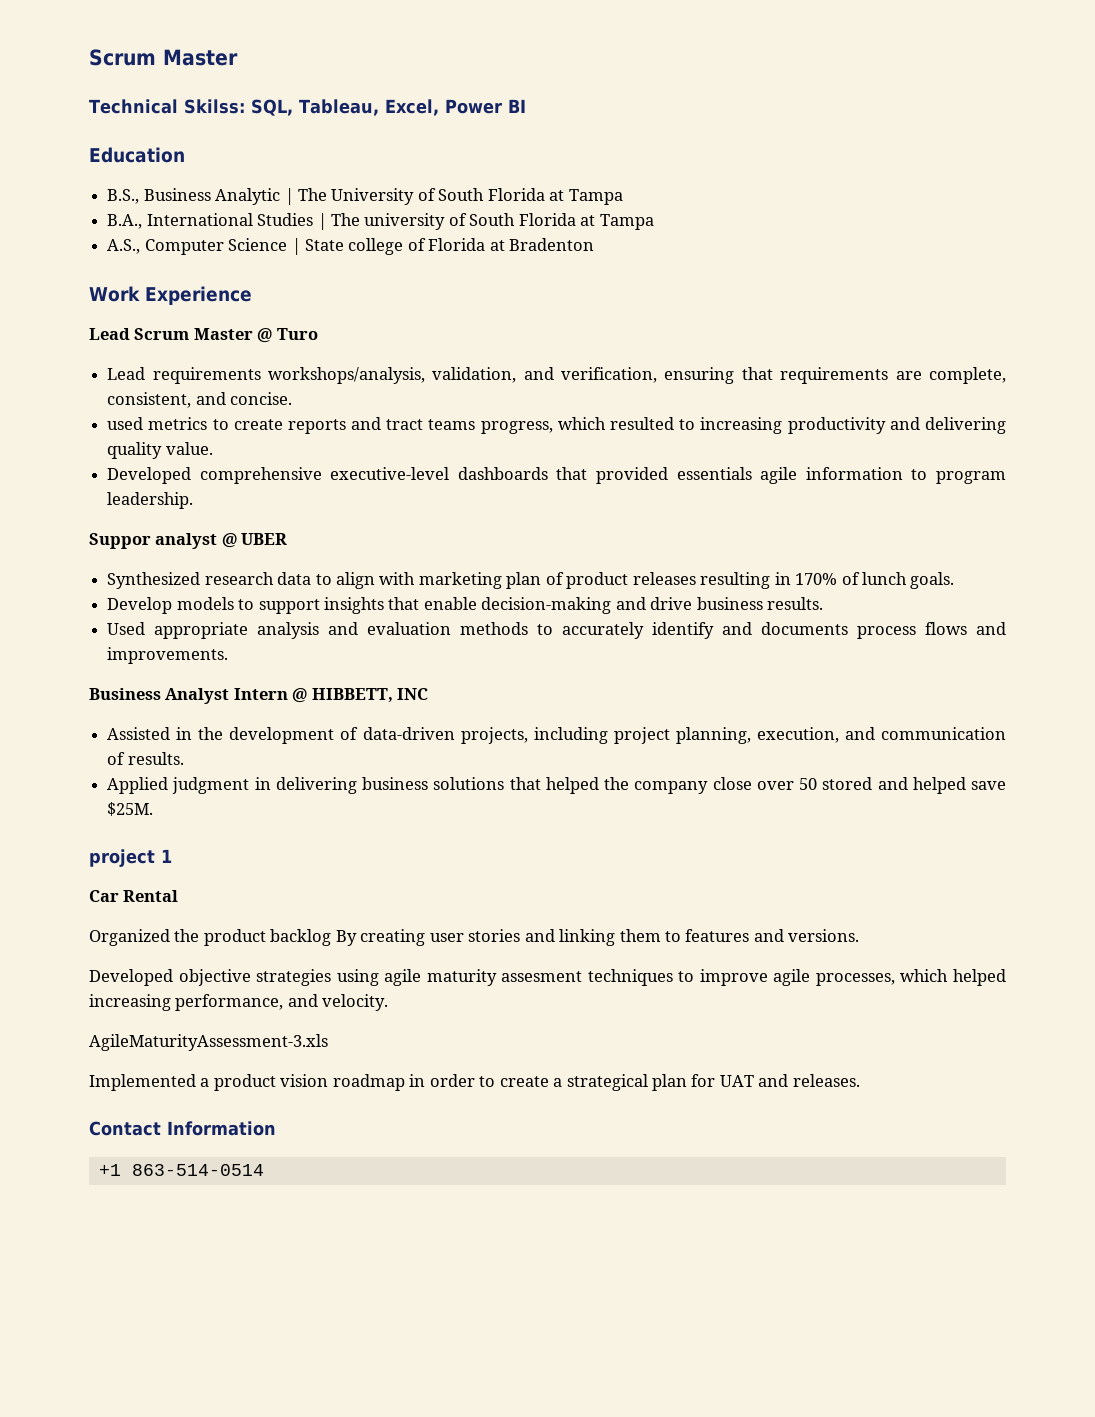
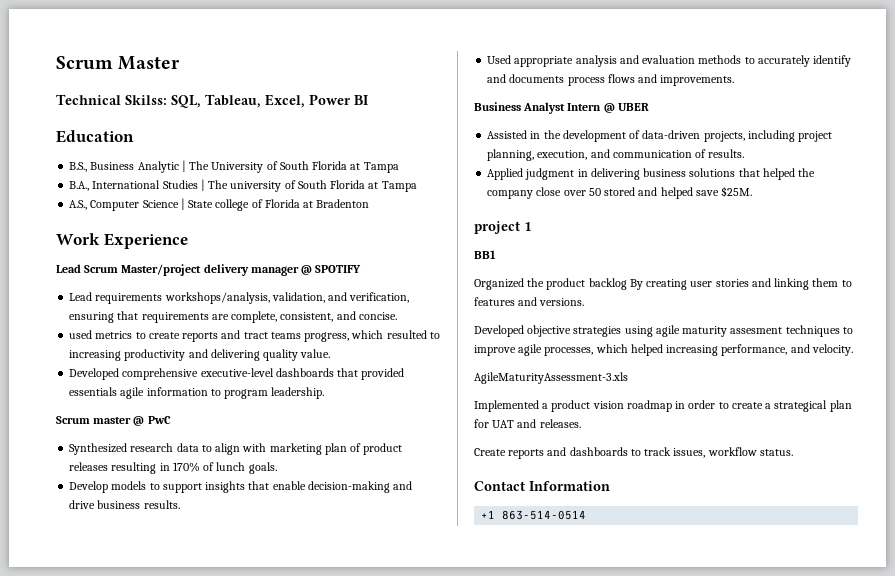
- Lead Scrum Master @ Turo
+ Lead Scrum Master/project delivery manager @ SPOTIFY
- Suppor analyst @ UBER
+ Scrum master @ PwC
- Business Analyst Intern @ HIBBETT, INC
+ Business Analyst Intern @ UBER
- Car Rental
+ BB1
+ Create reports and dashboards to track issues, workflow status.

